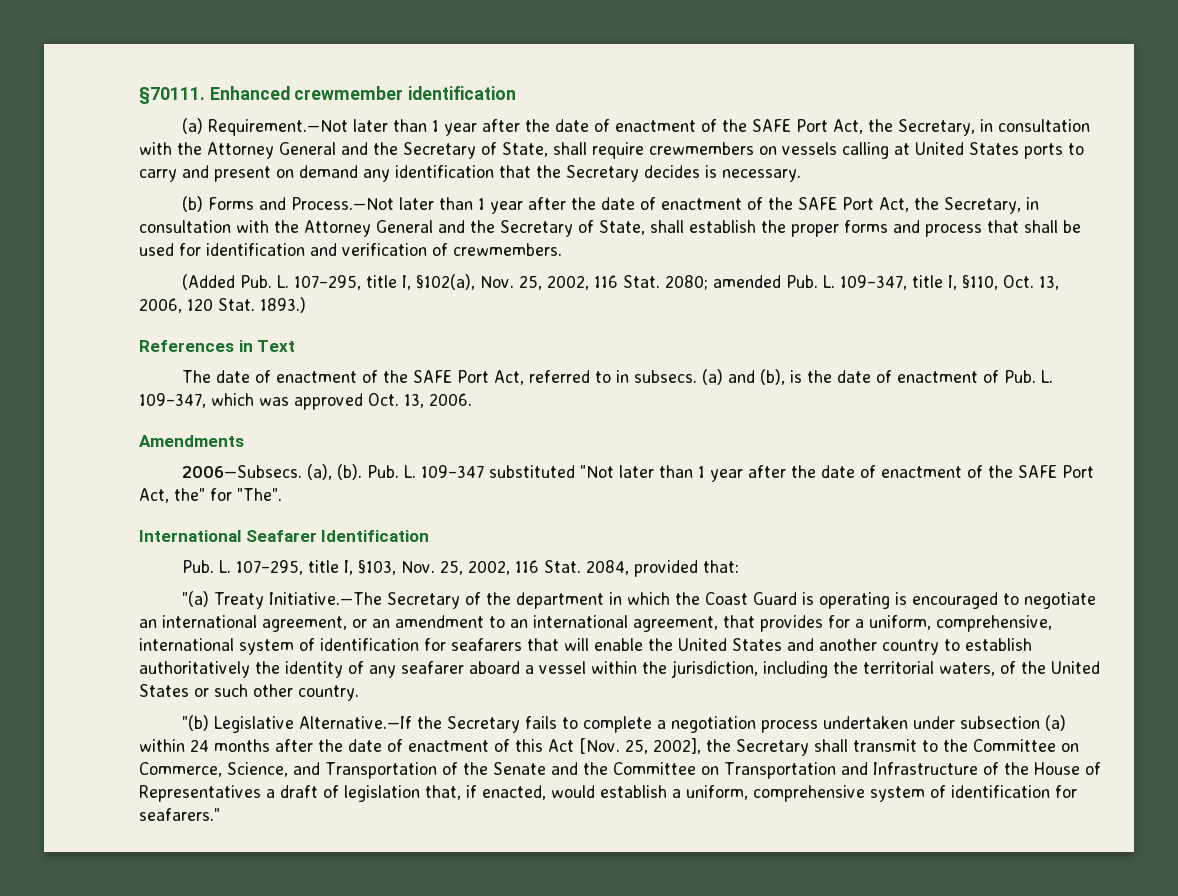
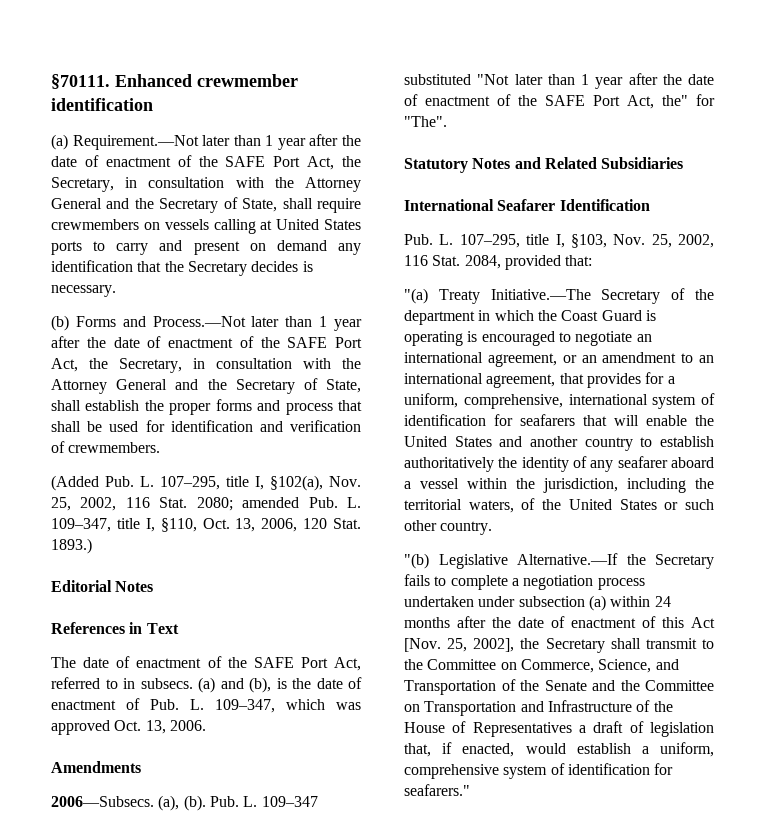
+ Editorial Notes
+ Statutory Notes and Related Subsidiaries

